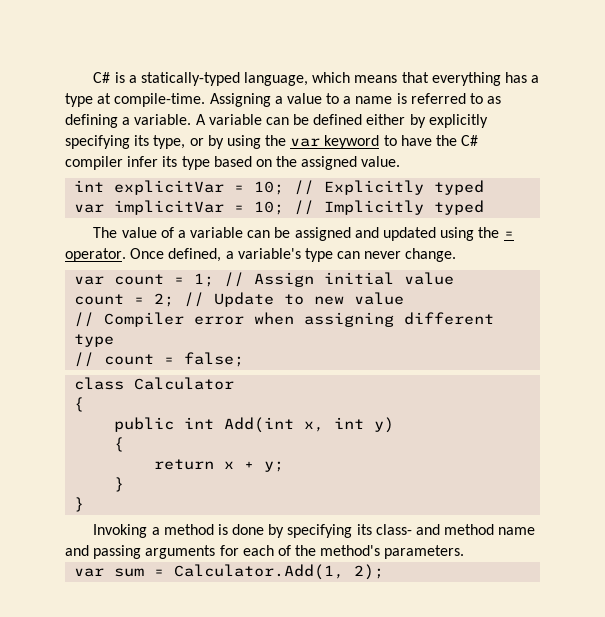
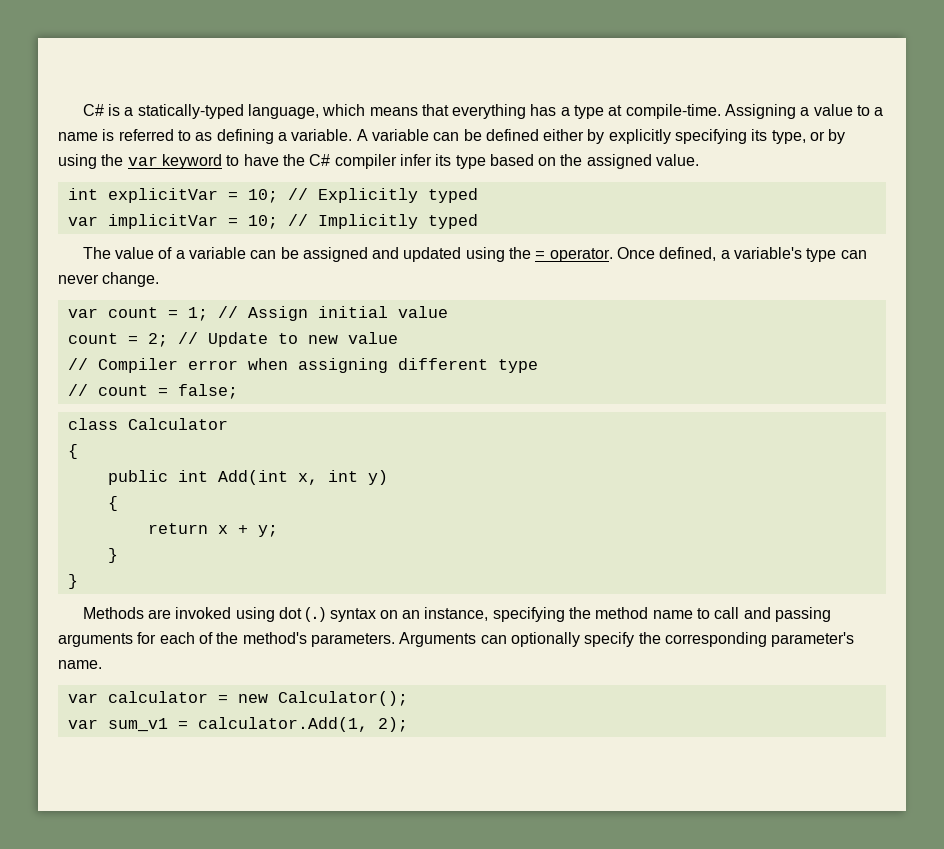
- Invoking a method is done by specifying its class- and method name and passing arguments for each of the method's parameters.
- var sum = Calculator.Add(1, 2);
+ Methods are invoked using dot (.) syntax on an instance, specifying the method name to call and passing arguments for each of the method's parameters. Arguments can optionally specify the corresponding parameter's name.
+ var calculator = new Calculator();
+ var sum_v1 = calculator.Add(1, 2);

